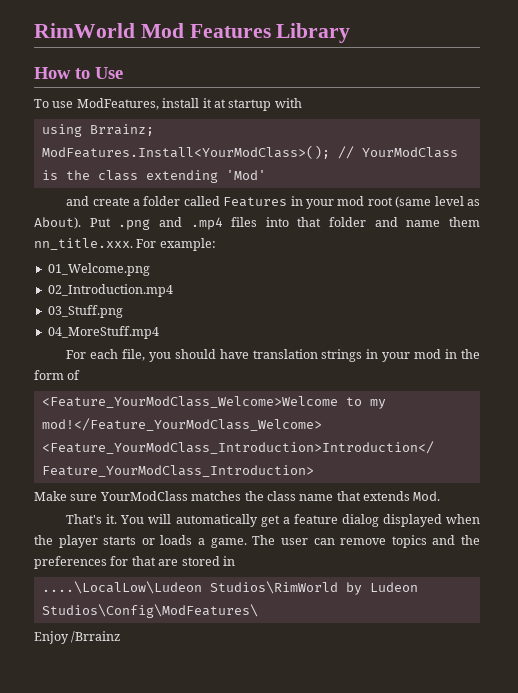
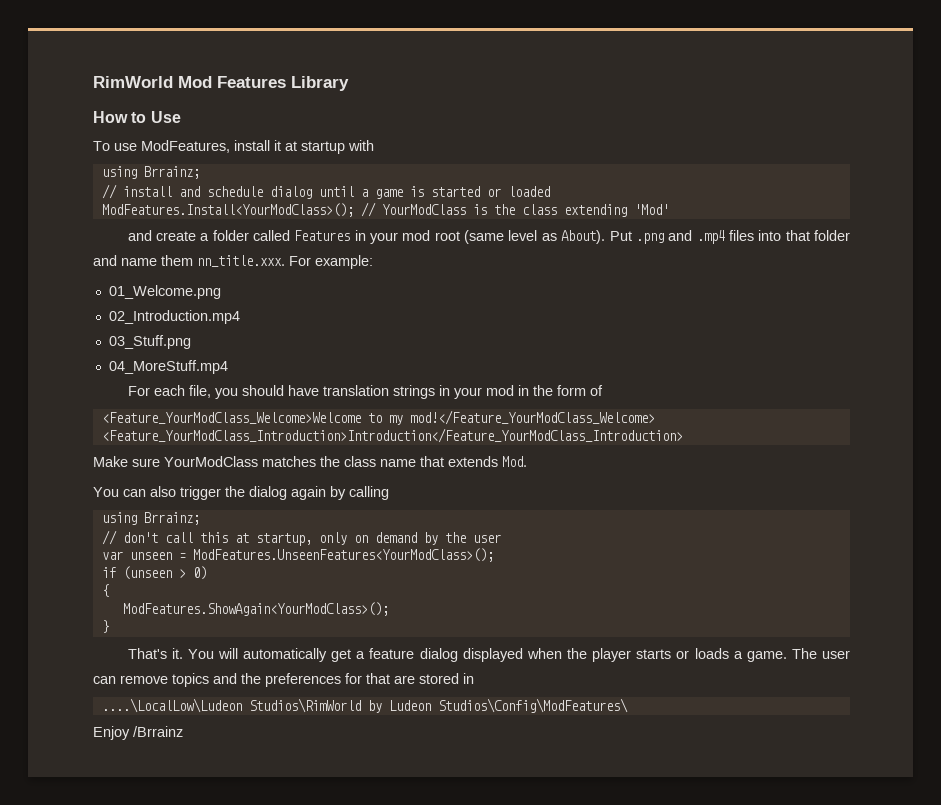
+ // install and schedule dialog until a game is started or loaded
+ You can also trigger the dialog again by calling
+ using Brrainz;
+ // don't call this at startup, only on demand by the user
+ var unseen = ModFeatures.UnseenFeatures<YourModClass>();
+ if (unseen > 0)
+ {
+ ModFeatures.ShowAgain<YourModClass>();
+ }

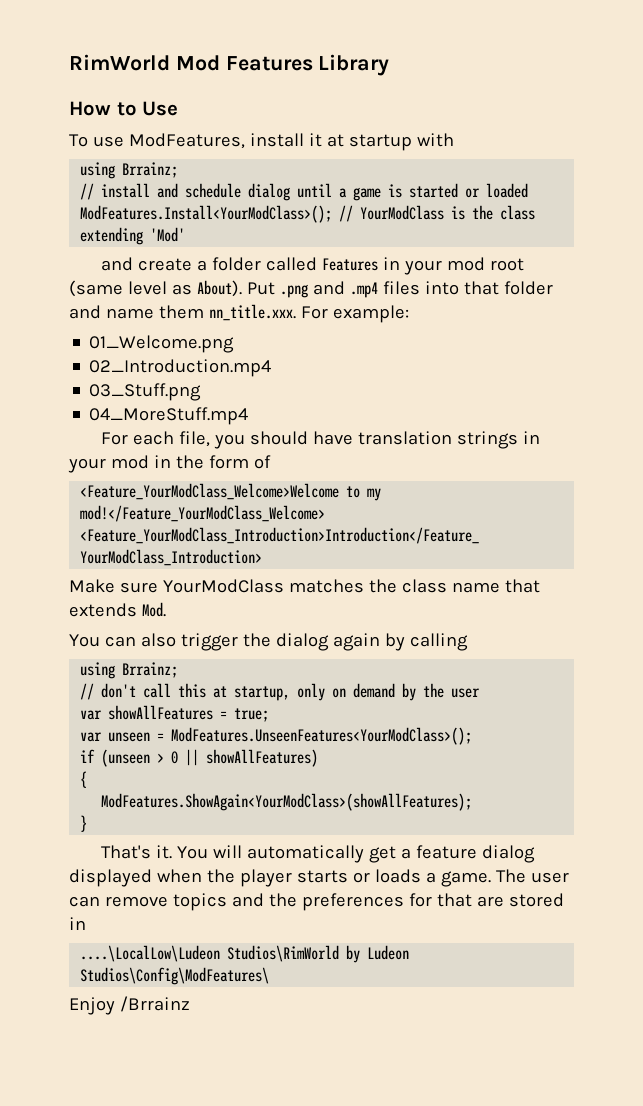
+ var showAllFeatures = true;
- if (unseen > 0)
+ if (unseen > 0 || showAllFeatures)
- ModFeatures.ShowAgain<YourModClass>();
+ ModFeatures.ShowAgain<YourModClass>(showAllFeatures);

